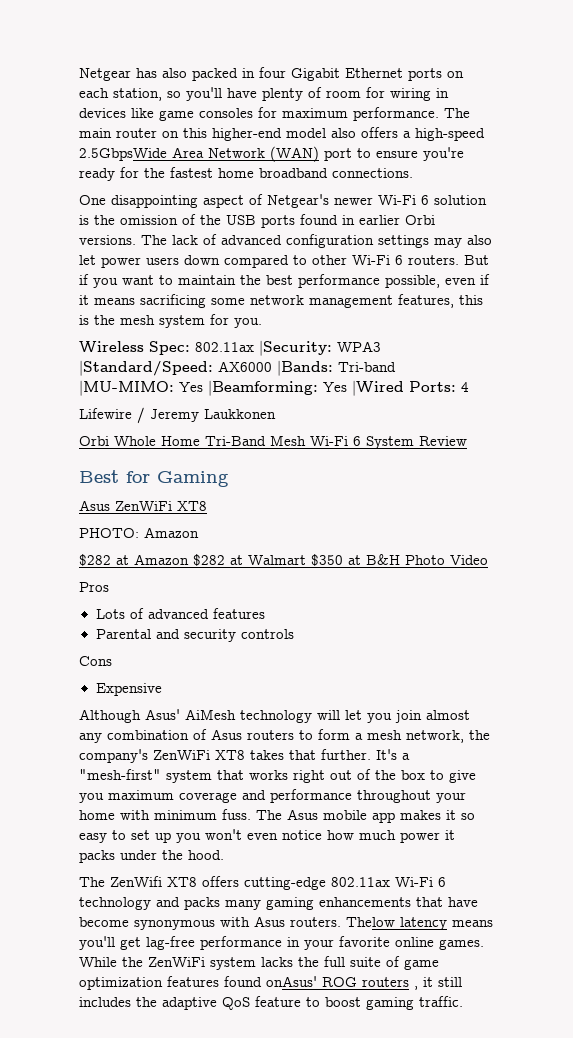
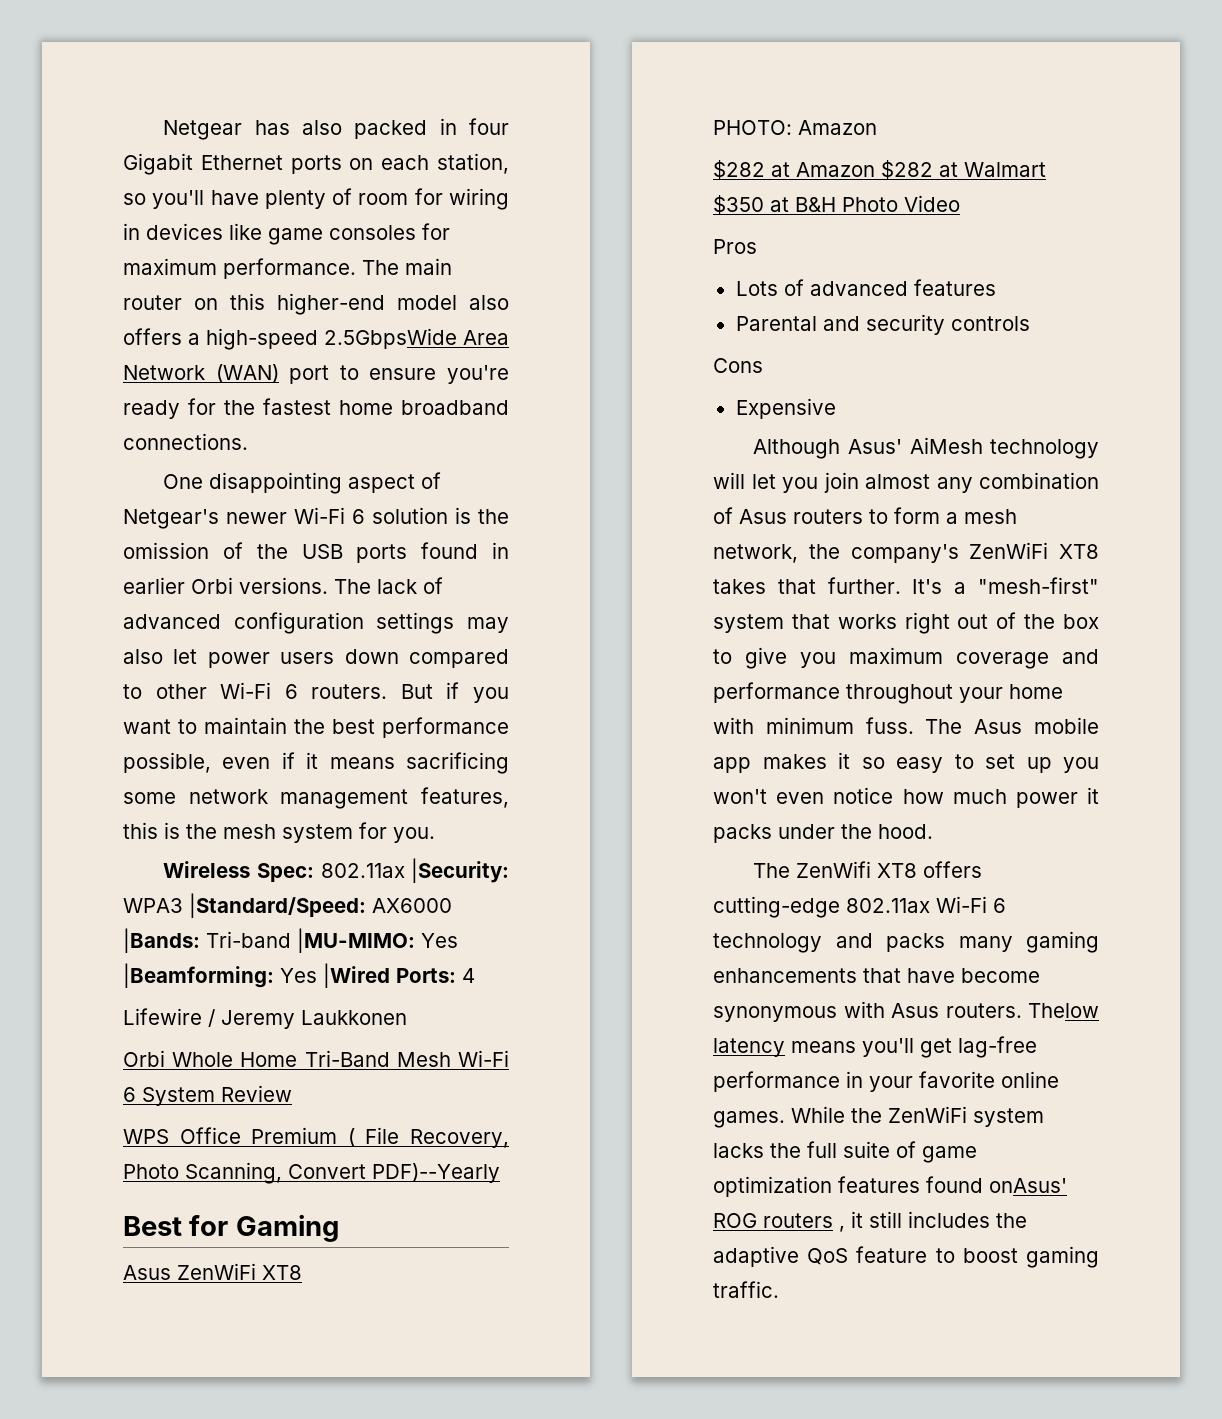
+ WPS Office Premium ( File Recovery, Photo Scanning, Convert PDF)--Yearly

